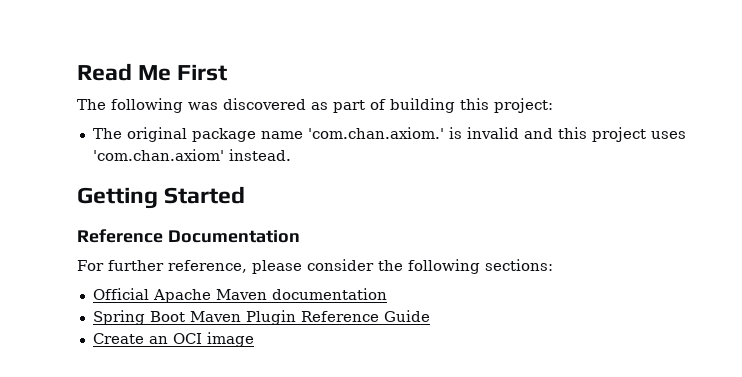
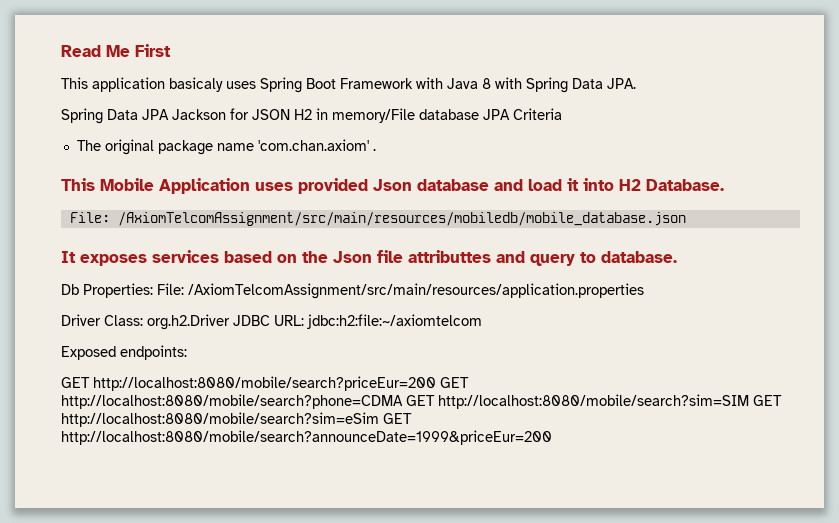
- The following was discovered as part of building this project:
- The original package name 'com.chan.axiom.' is invalid and this project uses 'com.chan.axiom' instead.
- Getting Started
- Reference Documentation
- For further reference, please consider the following sections:
- Official Apache Maven documentation
- Spring Boot Maven Plugin Reference Guide
- Create an OCI image
+ This application basicaly uses Spring Boot Framework with Java 8 with Spring Data JPA.
+ Spring Data JPA Jackson for JSON H2 in memory/File database JPA Criteria
+ The original package name 'com.chan.axiom' .
+ This Mobile Application uses provided Json database and load it into H2 Database.
+ File: /AxiomTelcomAssignment/src/main/resources/mobiledb/mobile_database.json
+ It exposes services based on the Json file attributtes and query to database.
+ Db Properties: File: /AxiomTelcomAssignment/src/main/resources/application.properties
+ Driver Class: org.h2.Driver JDBC URL: jdbc:h2:file:~/axiomtelcom
+ Exposed endpoints:
+ GET http://localhost:8080/mobile/search?priceEur=200 GET http://localhost:8080/mobile/search?phone=CDMA GET http://localhost:8080/mobile/search?sim=SIM GET http://localhost:8080/mobile/search?sim=eSim GET http://localhost:8080/mobile/search?announceDate=1999&priceEur=200

